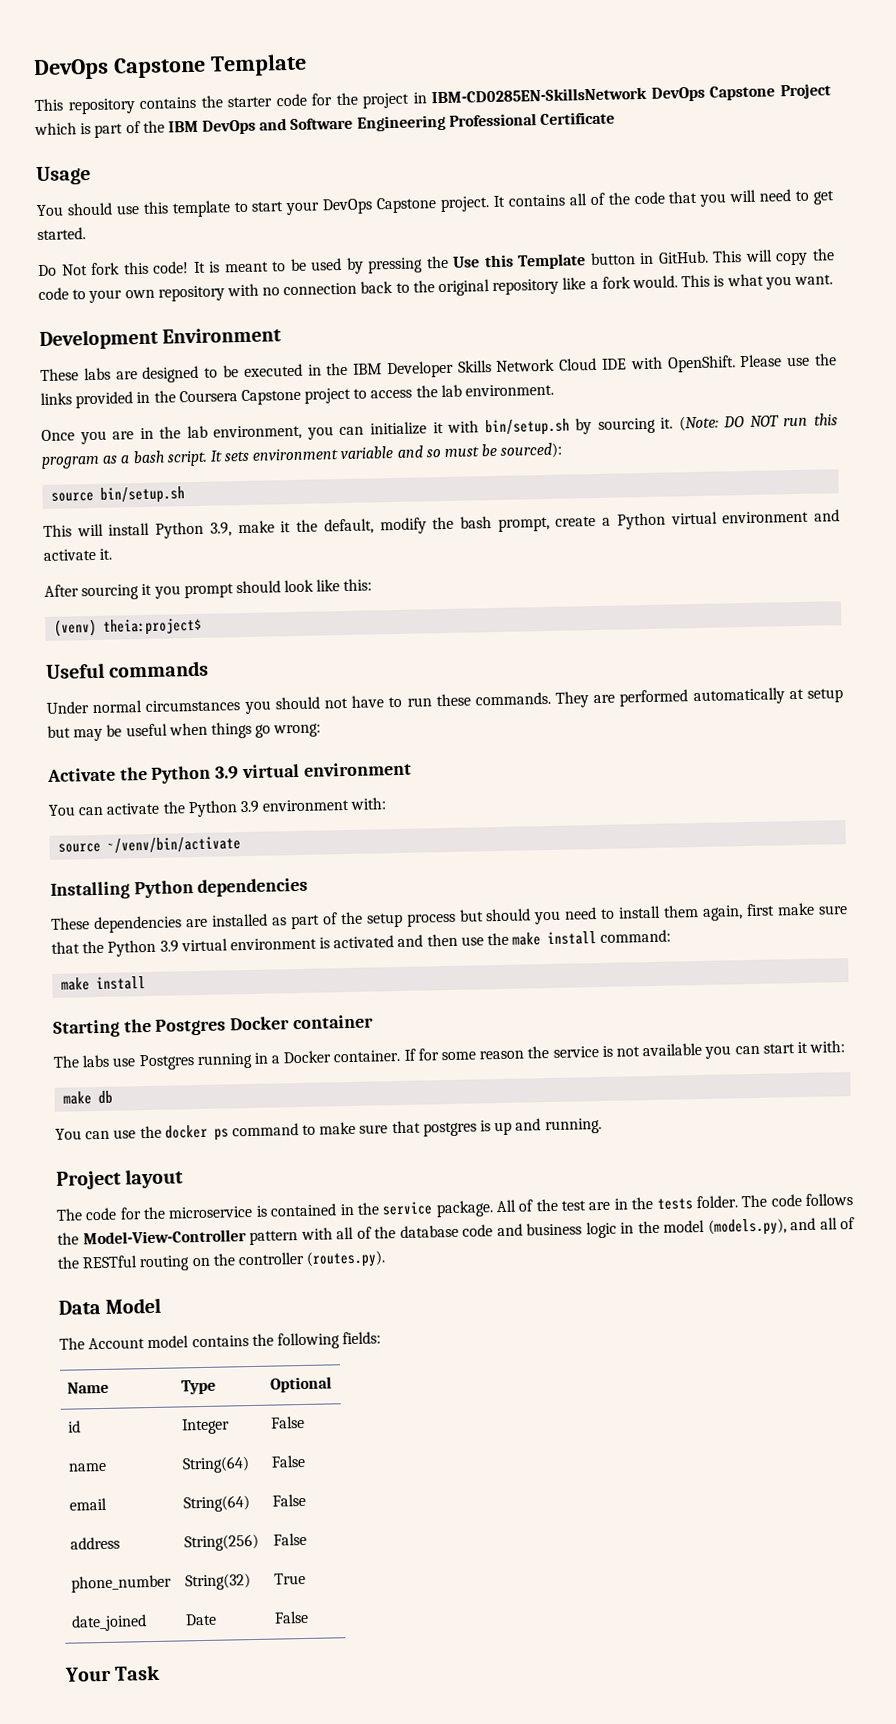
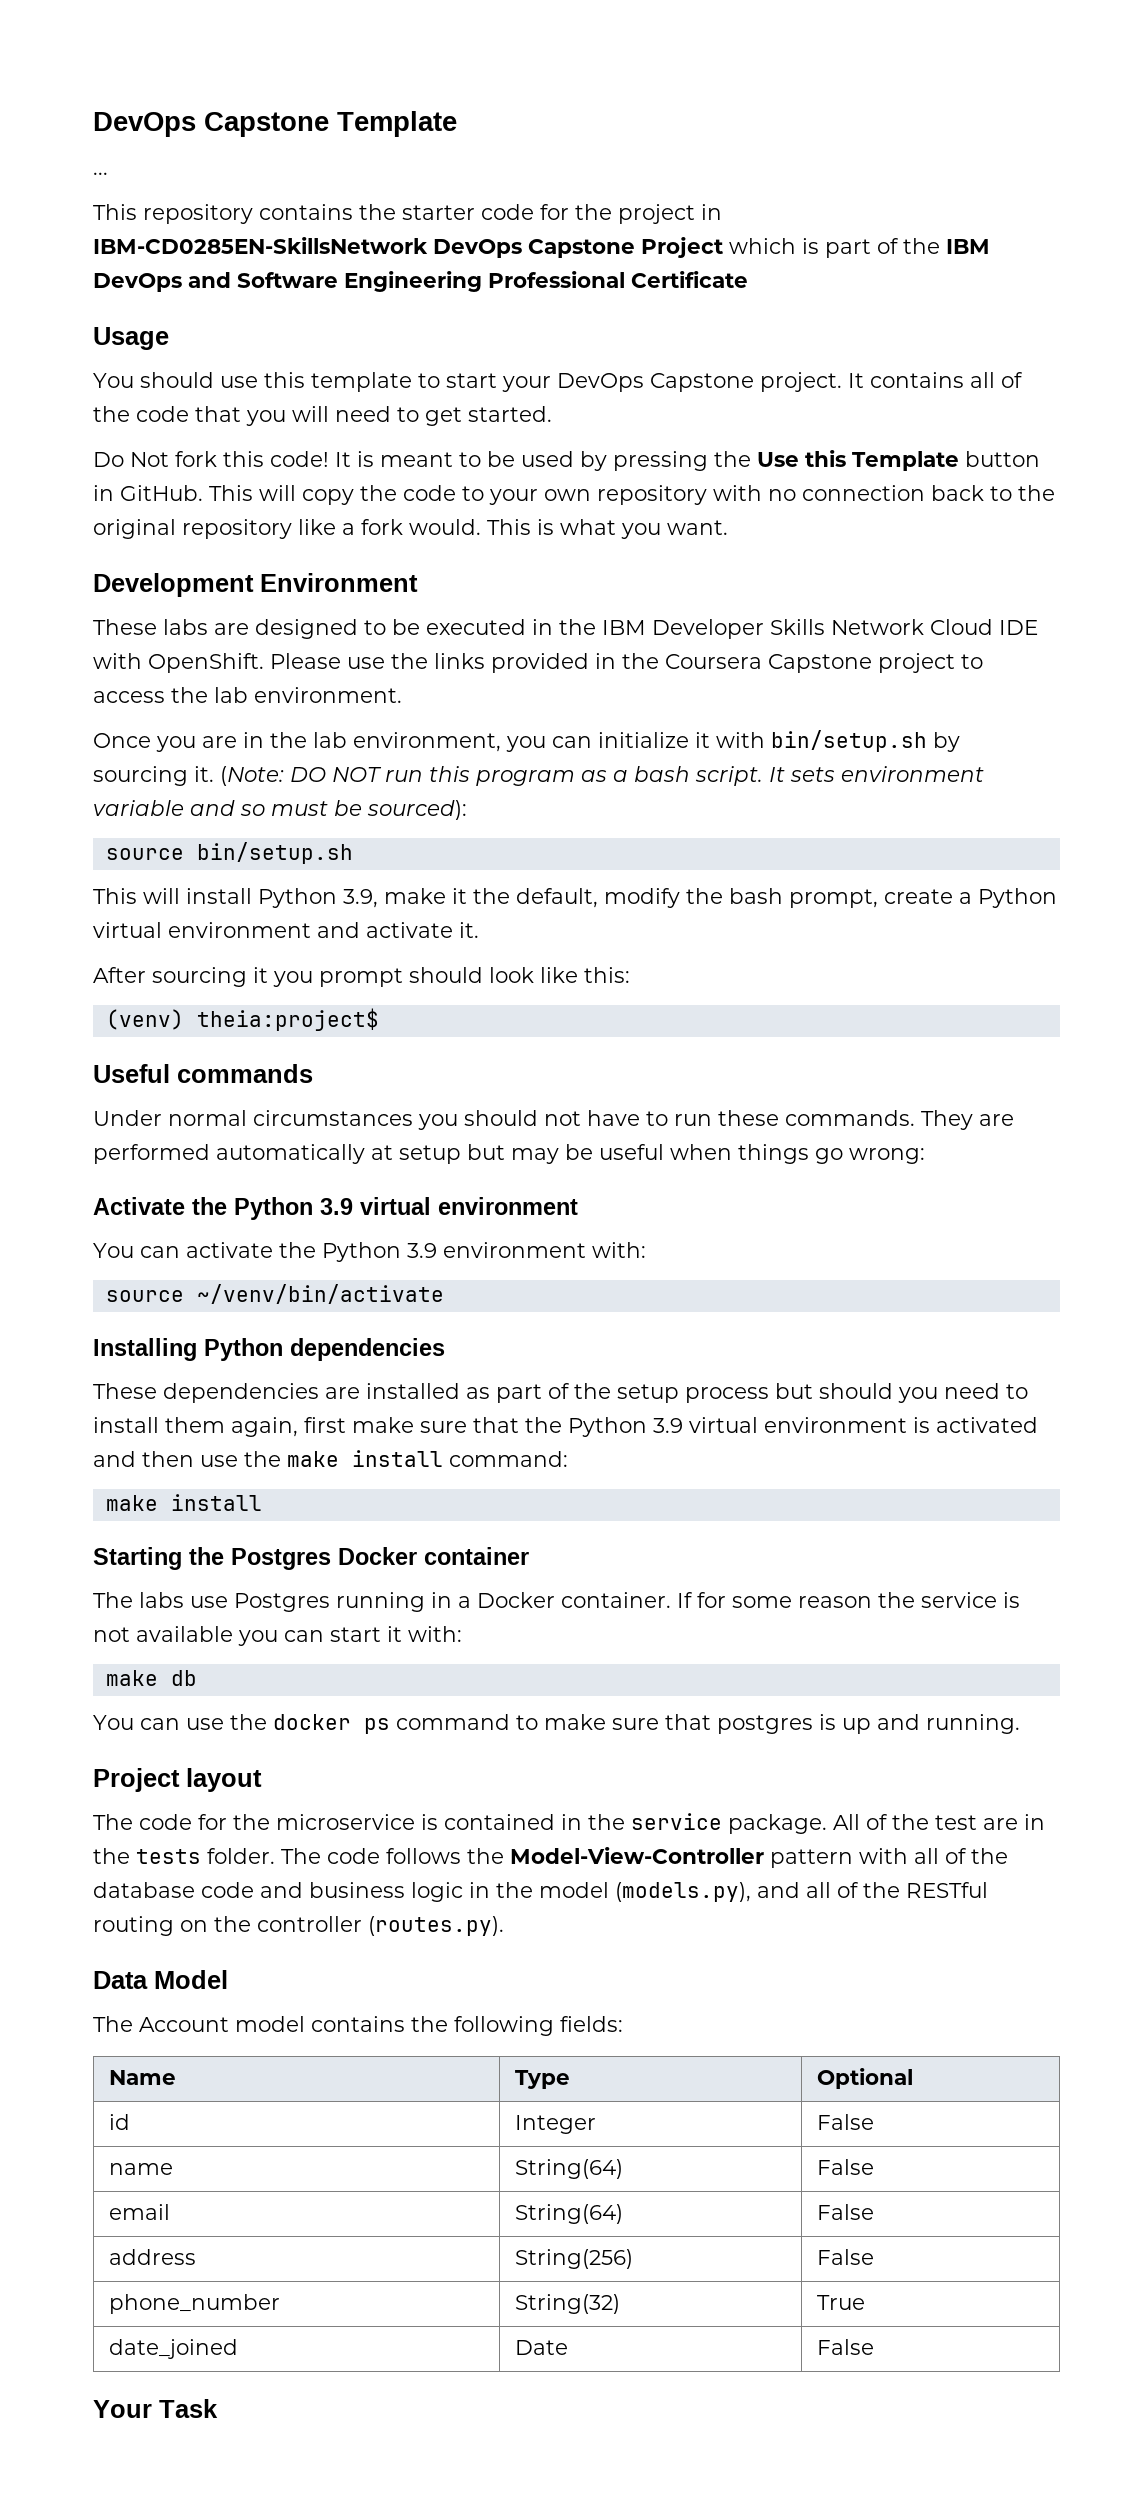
+ ...

